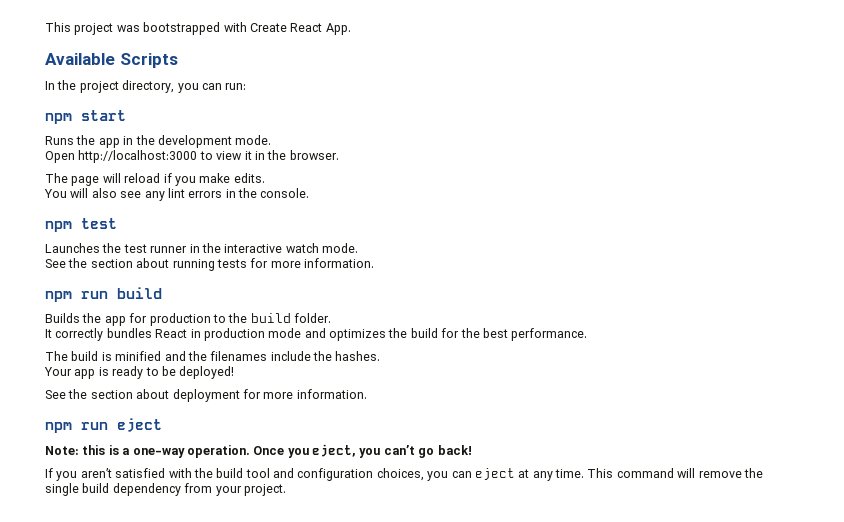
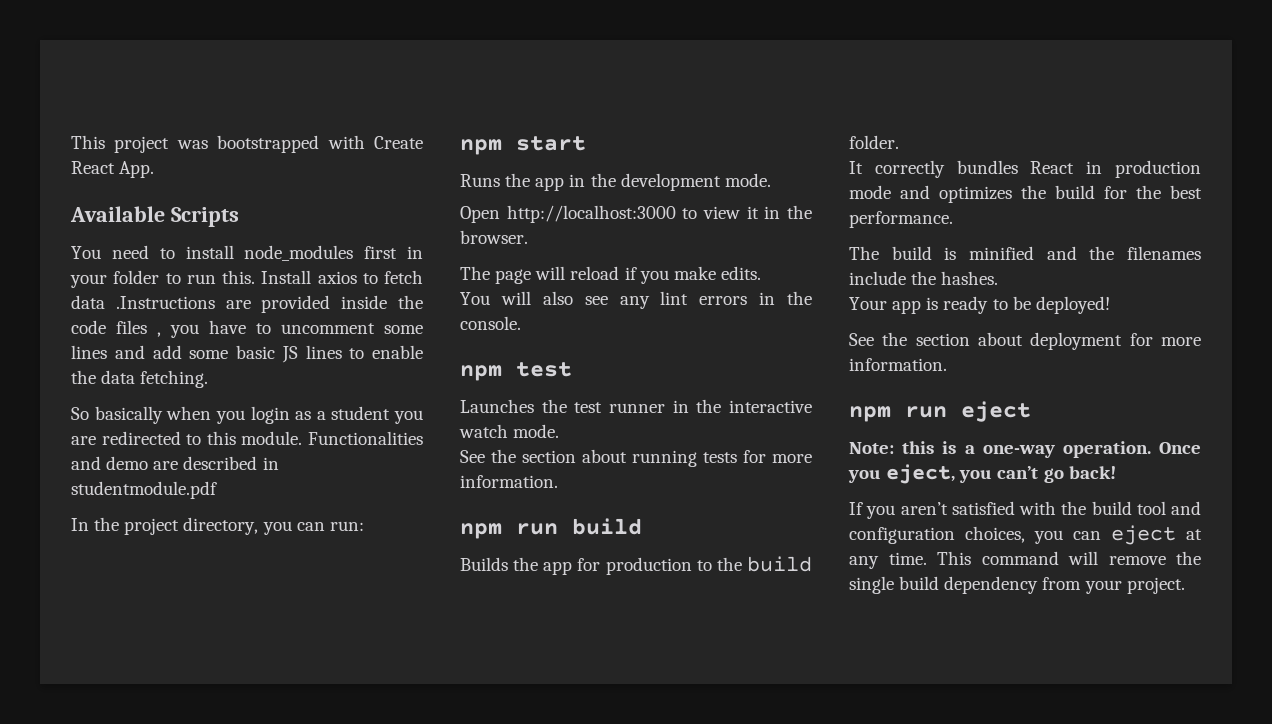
+ You need to install node_modules first in your folder to run this. Install axios to fetch data .Instructions are provided inside the code files , you have to uncomment some lines and add some basic JS lines to enable the data fetching.
+ So basically when you login as a student you are redirected to this module. Functionalities and demo are described in studentmodule.pdf

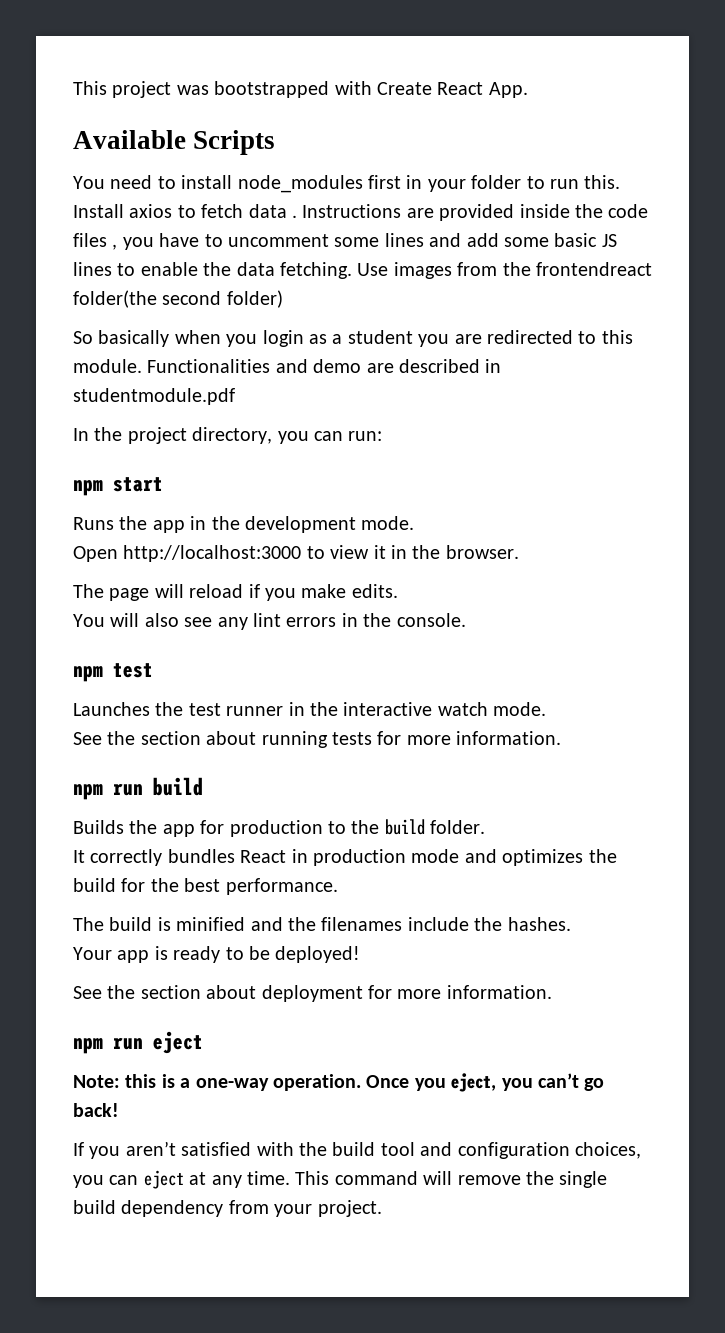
- Install axios to fetch data .Instructions are provided inside the code files , you have to uncomment some lines and add some basic JS lines to enable the data fetching.
+ Install axios to fetch data . Instructions are provided inside the code files , you have to uncomment some lines and add some basic JS lines to enable the data fetching. Use images from the frontendreact folder(the second folder)

